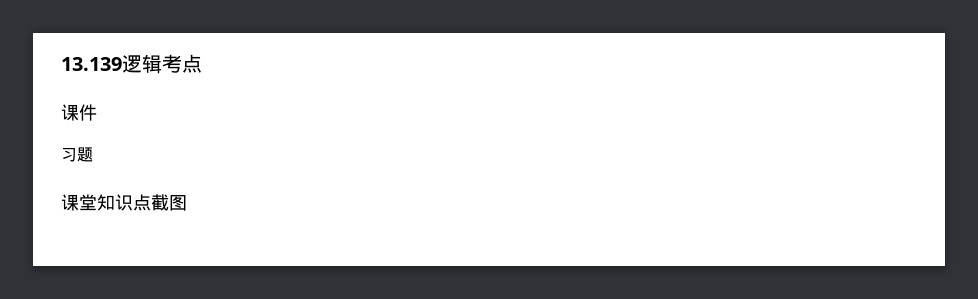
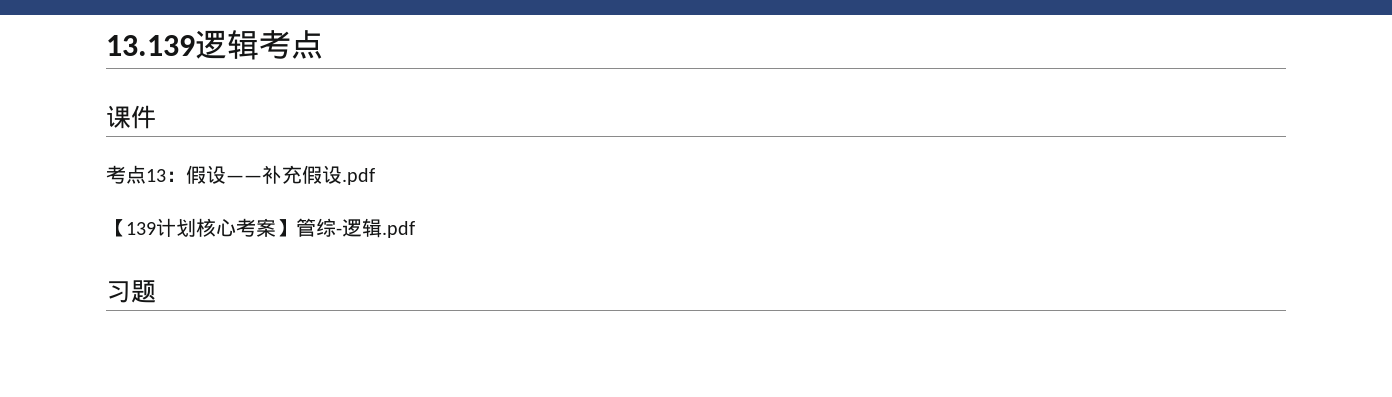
+ 考点13：假设——补充假设.pdf
+ 【139计划核心考案】管综-逻辑.pdf
  习题
- 课堂知识点截图

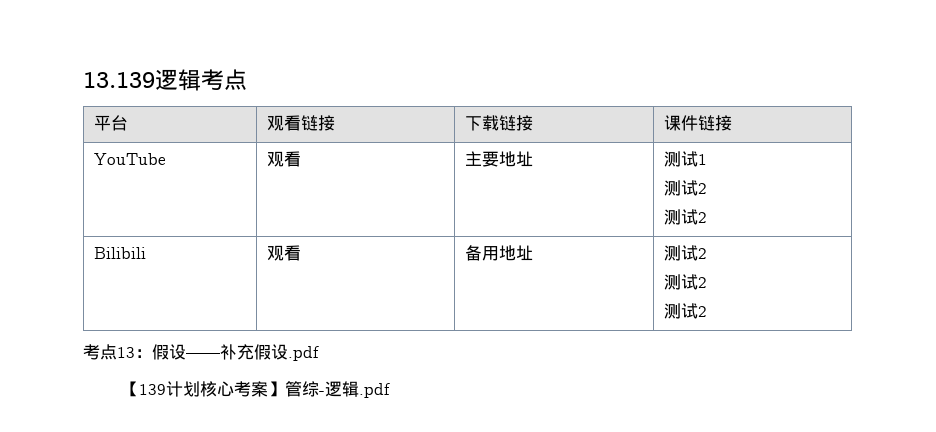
- 课件
+ 平台 | 观看链接 | 下载链接 | 课件链接
+ YouTube | 观看 | 主要地址 | 测试1
+ 测试2
+ 测试2
+ Bilibili | 观看 | 备用地址 | 测试2
+ 测试2
+ 测试2
- 习题

